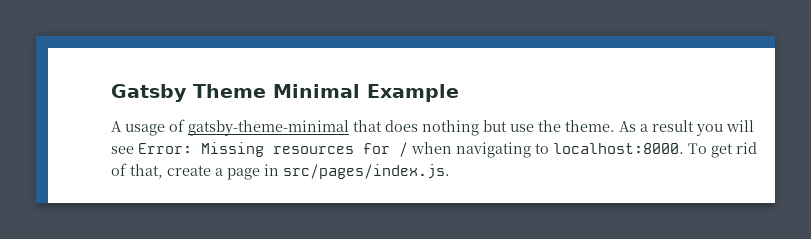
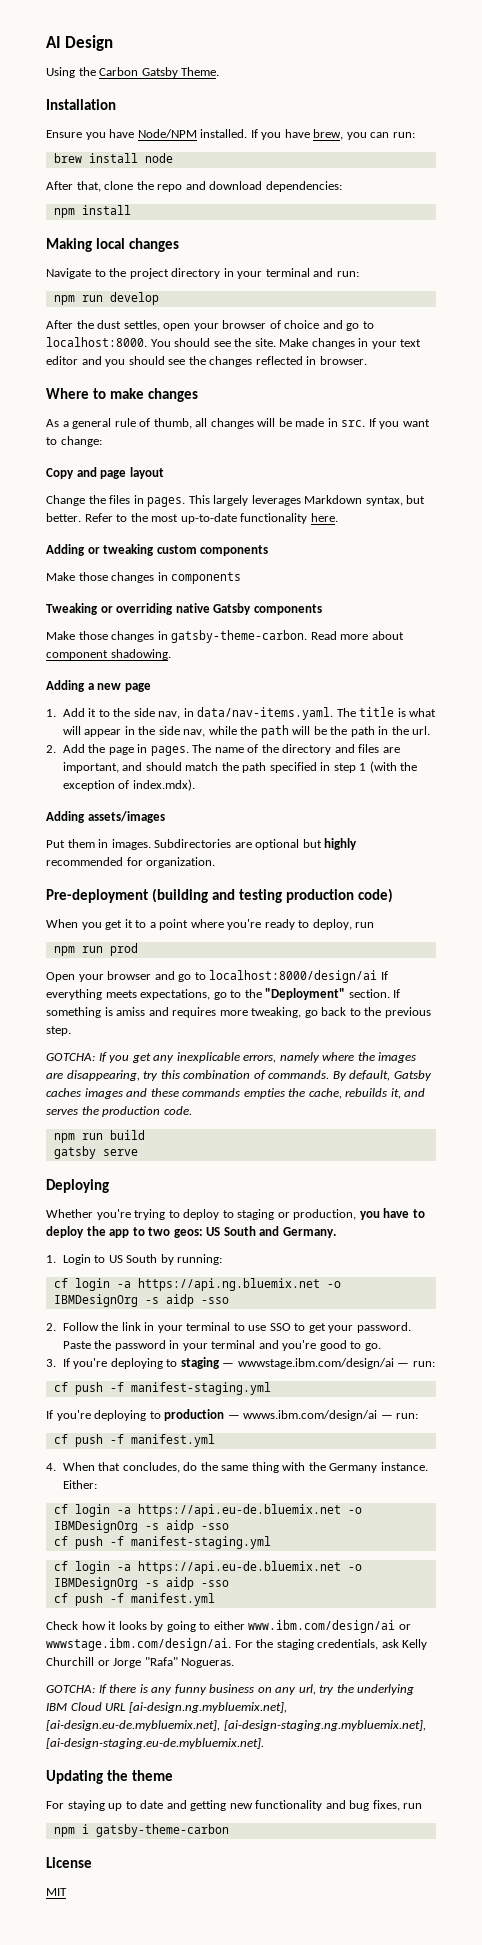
- Gatsby Theme Minimal Example
- A usage of gatsby-theme-minimal that does nothing but use the theme. As a result you will see Error: Missing resources for / when navigating to localhost:8000. To get rid of that, create a page in src/pages/index.js.
+ AI Design
+ Using the Carbon Gatsby Theme.
+ Installation
+ Ensure you have Node/NPM installed. If you have brew, you can run:
+ brew install node
+ After that, clone the repo and download dependencies:
+ npm install
+ Making local changes
+ Navigate to the project directory in your terminal and run:
+ npm run develop
+ After the dust settles, open your browser of choice and go to localhost:8000. You should see the site. Make changes in your text editor and you should see the changes reflected in browser.
+ Where to make changes
+ As a general rule of thumb, all changes will be made in src. If you want to change:
+ Copy and page layout
+ Change the files in pages. This largely leverages Markdown syntax, but better. Refer to the most up-to-date functionality here.
+ Adding or tweaking custom components
+ Make those changes in components
+ Tweaking or overriding native Gatsby components
+ Make those changes in gatsby-theme-carbon. Read more about component shadowing.
+ Adding a new page
+ 1. Add it to the side nav, in data/nav-items.yaml. The title is what will appear in the side nav, while the path will be the path in the url.
+ 2. Add the page in pages. The name of the directory and files are important, and should match the path specified in step 1 (with the exception of index.mdx).
+ Adding assets/images
+ Put them in images. Subdirectories are optional but highly recommended for organization.
+ Pre-deployment (building and testing production code)
+ When you get it to a point where you're ready to deploy, run
+ npm run prod
+ Open your browser and go to localhost:8000/design/ai If everything meets expectations, go to the "Deployment" section. If something is amiss and requires more tweaking, go back to the previous step.
+ GOTCHA: If you get any inexplicable errors, namely where the images are disappearing, try this combination of commands. By default, Gatsby caches images and these commands empties the cache, rebuilds it, and serves the production code.
+ npm run build
+ gatsby serve
+ Deploying
+ Whether you're trying to deploy to staging or production, you have to deploy the app to two geos: US South and Germany.
+ 1. Login to US South by running:
+ cf login -a https://api.ng.bluemix.net -o IBMDesignOrg -s aidp -sso
+ 2. Follow the link in your terminal to use SSO to get your password. Paste the password in your terminal and you're good to go.
+ 3. If you're deploying to staging — wwwstage.ibm.com/design/ai — run:
+ cf push -f manifest-staging.yml
+ If you're deploying to production — wwws.ibm.com/design/ai — run:
+ cf push -f manifest.yml
+ 4. When that concludes, do the same thing with the Germany instance. Either:
+ cf login -a https://api.eu-de.bluemix.net -o IBMDesignOrg -s aidp -sso
+ cf push -f manifest-staging.yml
+ cf login -a https://api.eu-de.bluemix.net -o IBMDesignOrg -s aidp -sso
+ cf push -f manifest.yml
+ Check how it looks by going to either www.ibm.com/design/ai or wwwstage.ibm.com/design/ai. For the staging credentials, ask Kelly Churchill or Jorge "Rafa" Nogueras.
+ GOTCHA: If there is any funny business on any url, try the underlying IBM Cloud URL [ai-design.ng.mybluemix.net], [ai-design.eu-de.mybluemix.net], [ai-design-staging.ng.mybluemix.net], [ai-design-staging.eu-de.mybluemix.net].
+ Updating the theme
+ For staying up to date and getting new functionality and bug fixes, run
+ npm i gatsby-theme-carbon
+ License
+ MIT

